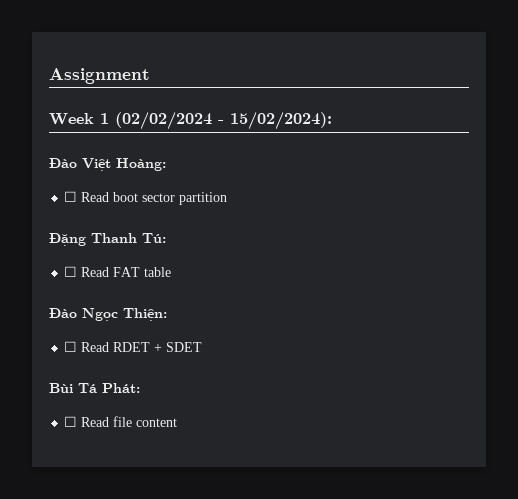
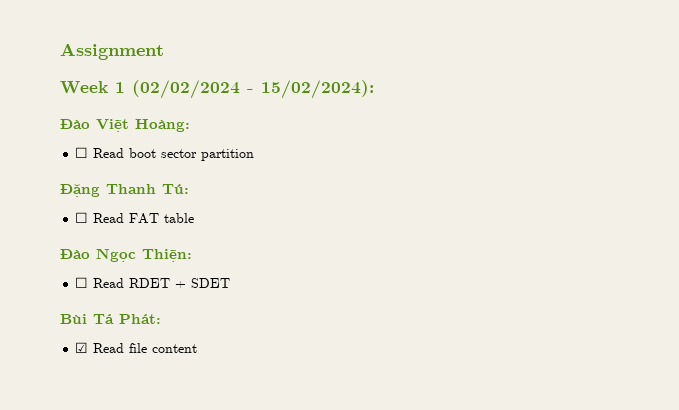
- ☐ Read file content
+ ☑ Read file content

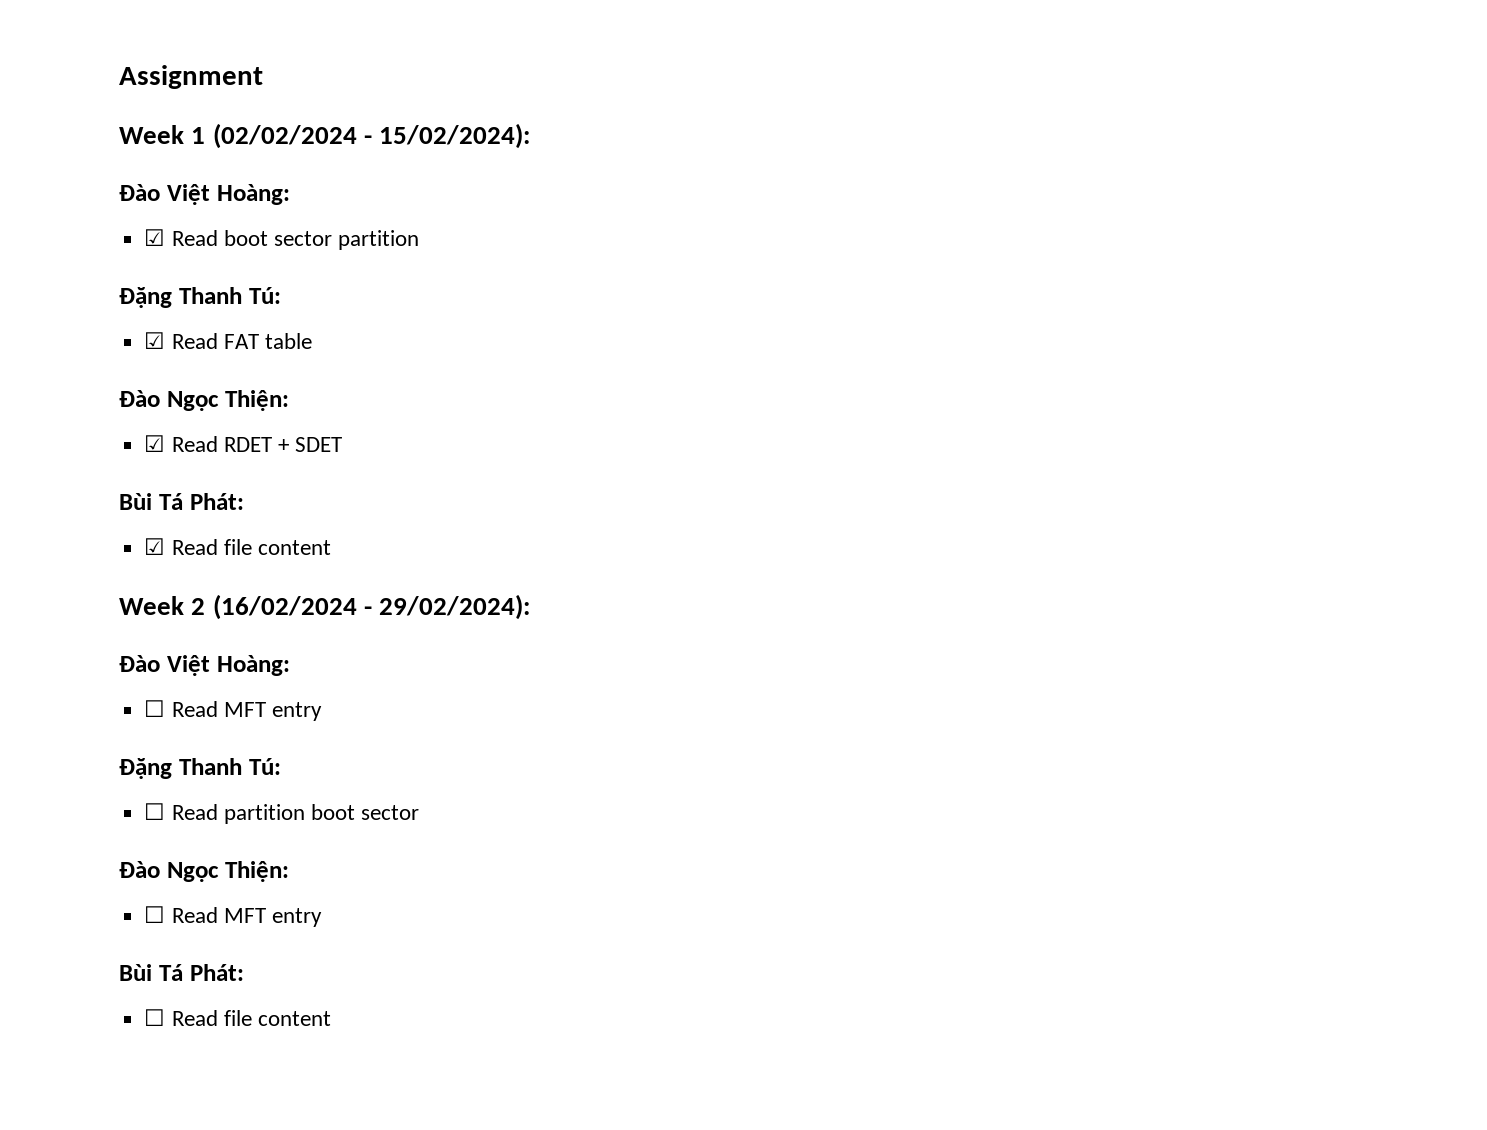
- ☐ Read boot sector partition
+ ☑ Read boot sector partition
- ☐ Read FAT table
+ ☑ Read FAT table
- ☐ Read RDET + SDET
+ ☑ Read RDET + SDET
+ Week 2 (16/02/2024 - 29/02/2024):
+ Đào Việt Hoàng:
+ ☐ Read MFT entry
+ Đặng Thanh Tú:
+ ☐ Read partition boot sector
+ Đào Ngọc Thiện:
+ ☐ Read MFT entry
+ Bùi Tá Phát:
+ ☐ Read file content

